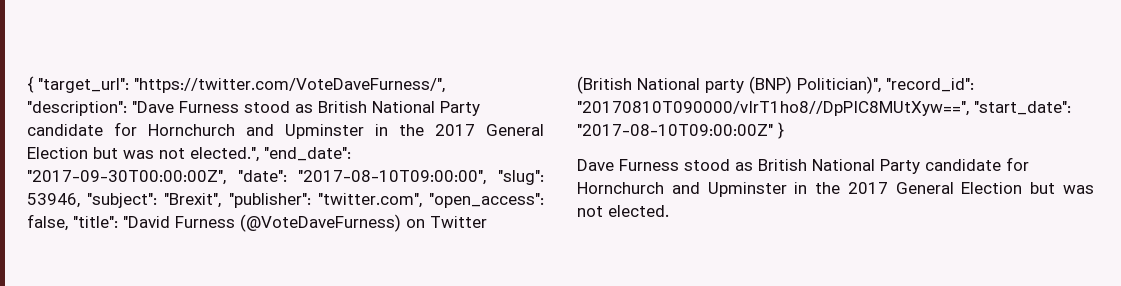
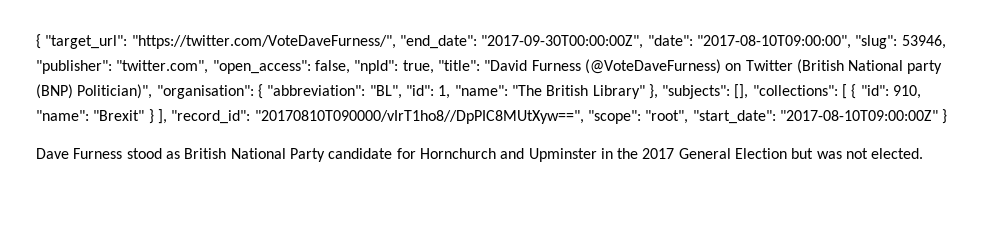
- { "target_url": "https://twitter.com/VoteDaveFurness/", "description": "Dave Furness stood as British National Party candidate for Hornchurch and Upminster in the 2017 General Election but was not elected.", "end_date": "2017-09-30T00:00:00Z", "date": "2017-08-10T09:00:00", "slug": 53946, "subject": "Brexit", "publisher": "twitter.com", "open_access": false, "title": "David Furness (@VoteDaveFurness) on Twitter (British National party (BNP) Politician)", "record_id": "20170810T090000/vIrT1ho8//DpPIC8MUtXyw==", "start_date": "2017-08-10T09:00:00Z" }
+ { "target_url": "https://twitter.com/VoteDaveFurness/", "end_date": "2017-09-30T00:00:00Z", "date": "2017-08-10T09:00:00", "slug": 53946, "publisher": "twitter.com", "open_access": false, "npld": true, "title": "David Furness (@VoteDaveFurness) on Twitter (British National party (BNP) Politician)", "organisation": { "abbreviation": "BL", "id": 1, "name": "The British Library" }, "subjects": [], "collections": [ { "id": 910, "name": "Brexit" } ], "record_id": "20170810T090000/vIrT1ho8//DpPIC8MUtXyw==", "scope": "root", "start_date": "2017-08-10T09:00:00Z" }

